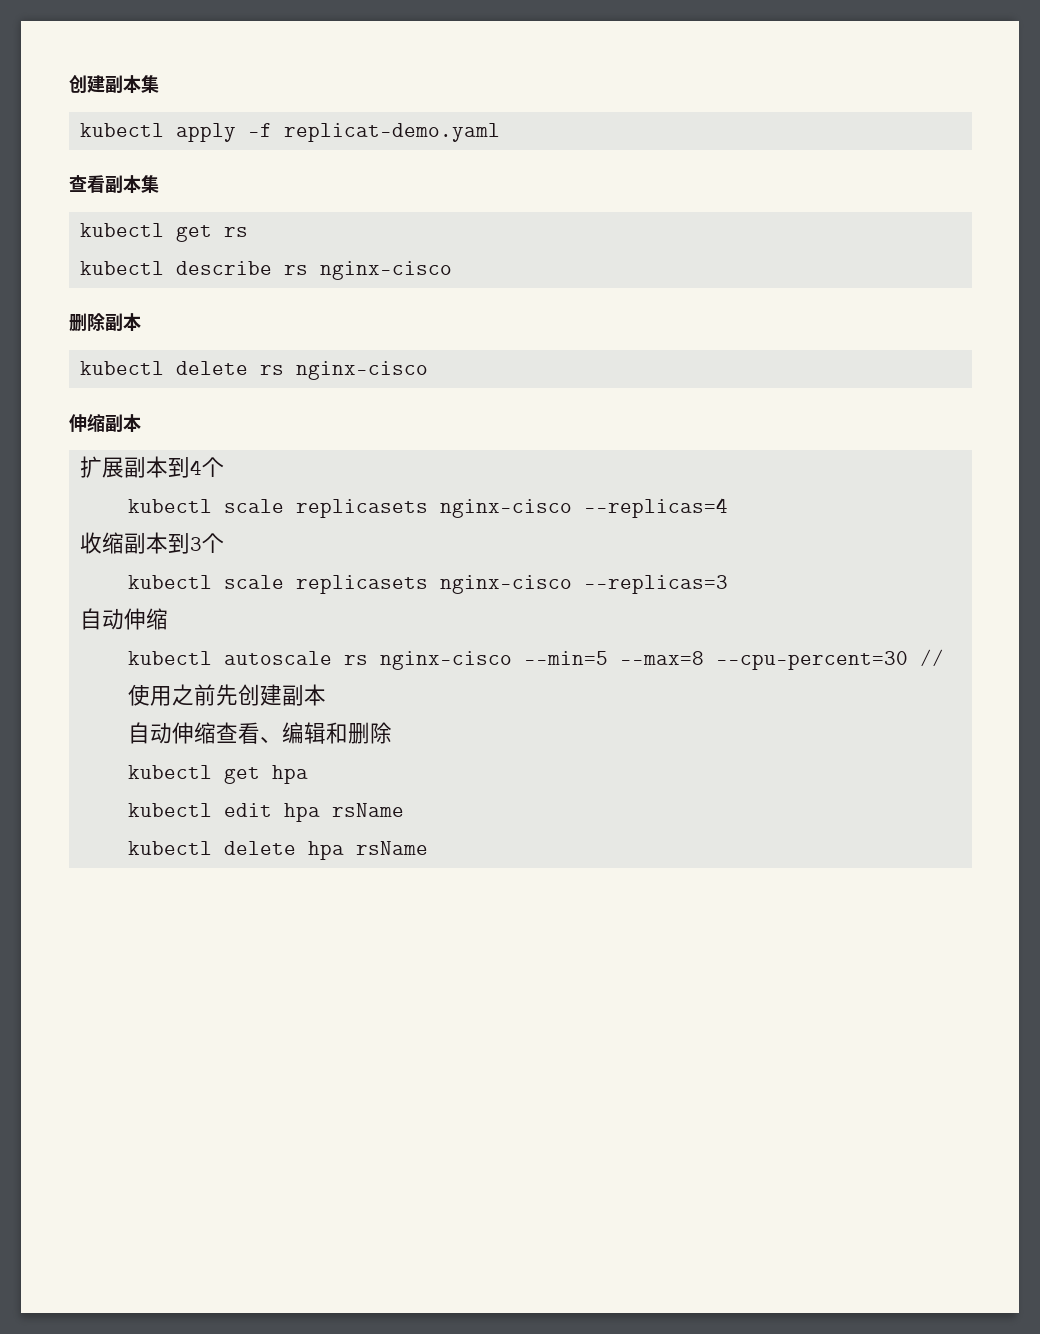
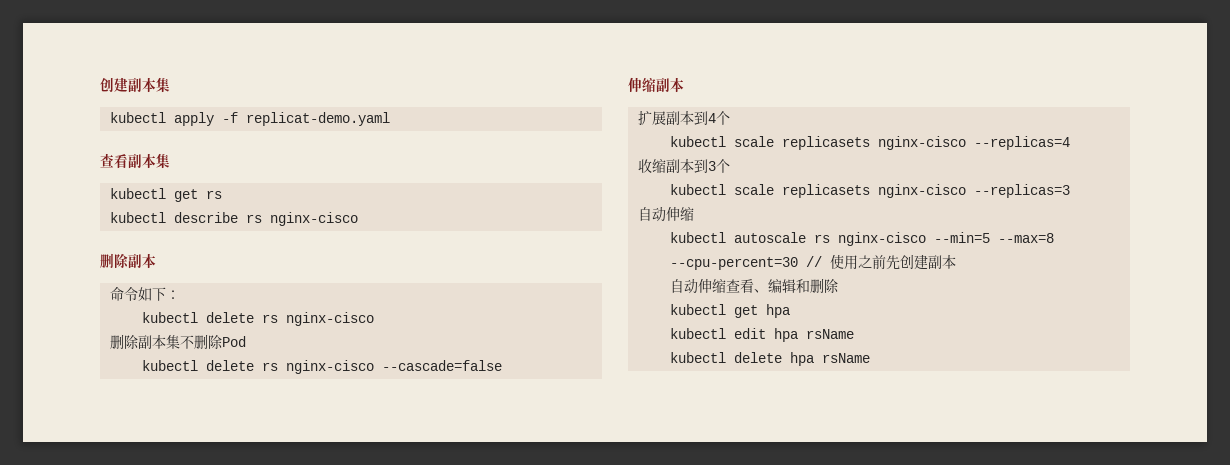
+ 命令如下：
  kubectl delete rs nginx-cisco
+ 删除副本集不删除Pod
+ kubectl delete rs nginx-cisco --cascade=false

